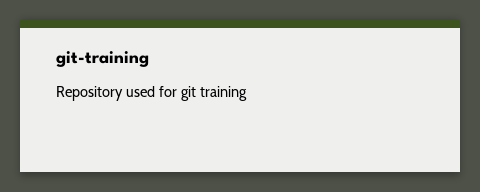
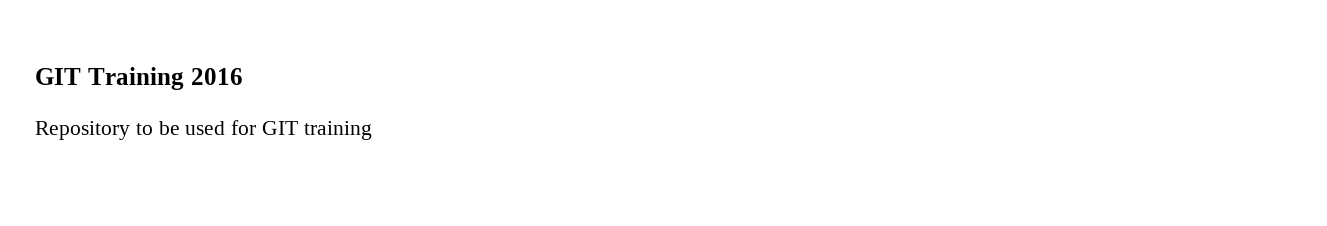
- git-training
+ GIT Training 2016
- Repository used for git training
+ Repository to be used for GIT training

